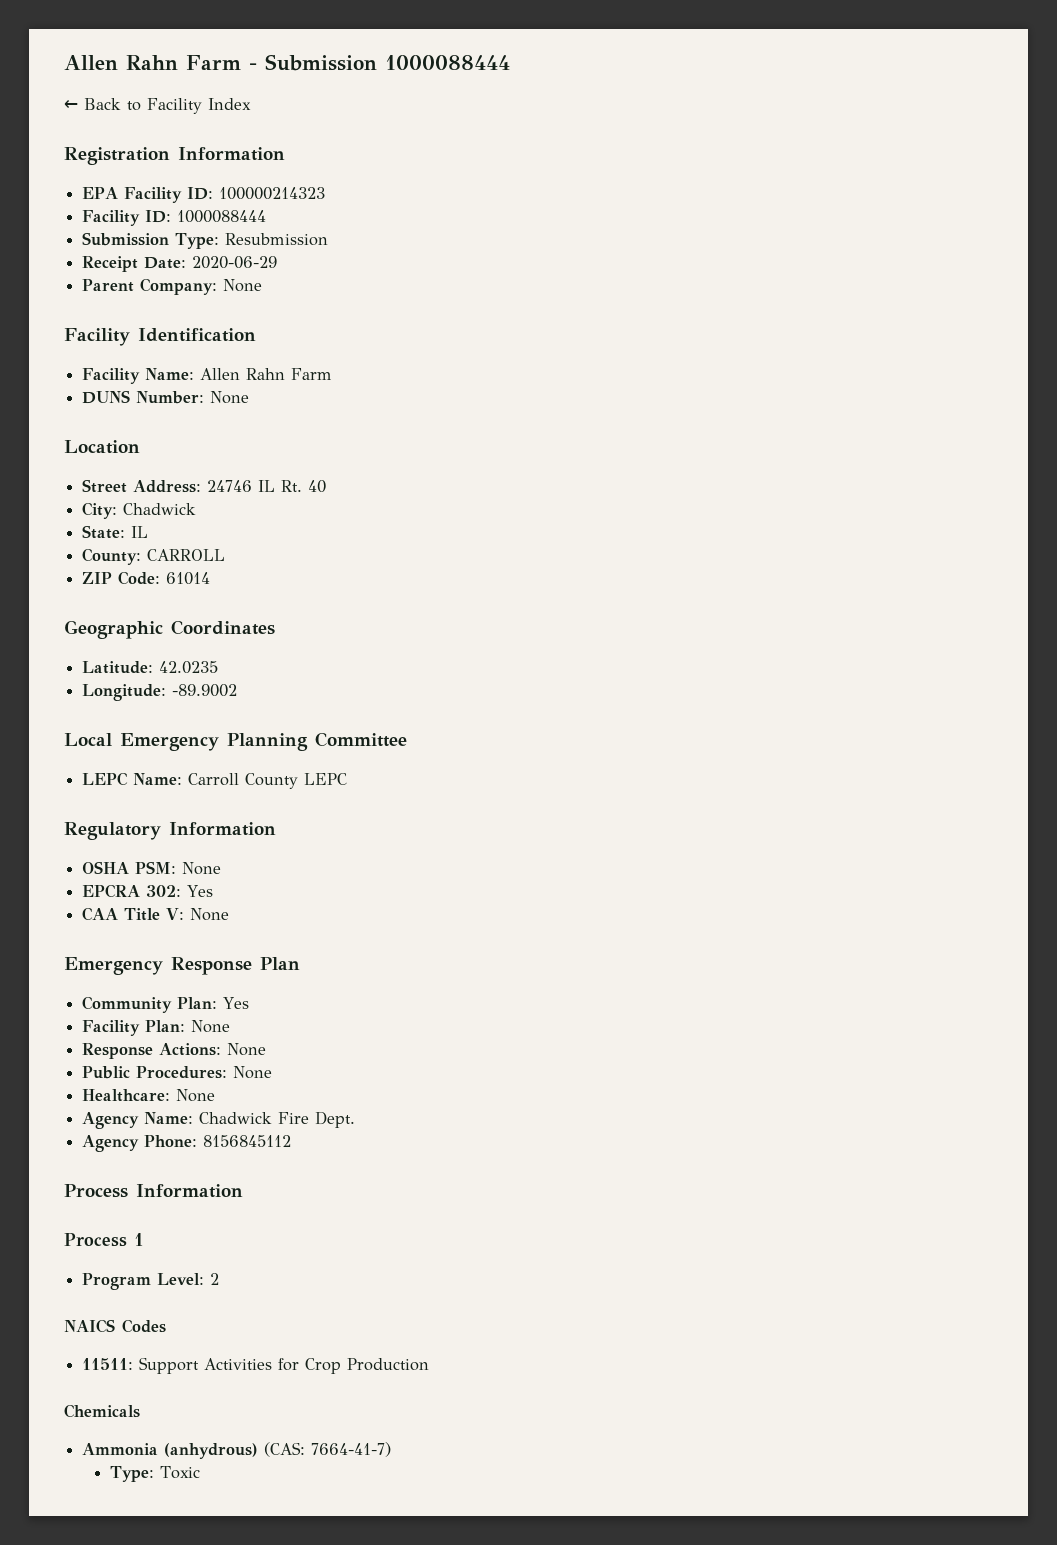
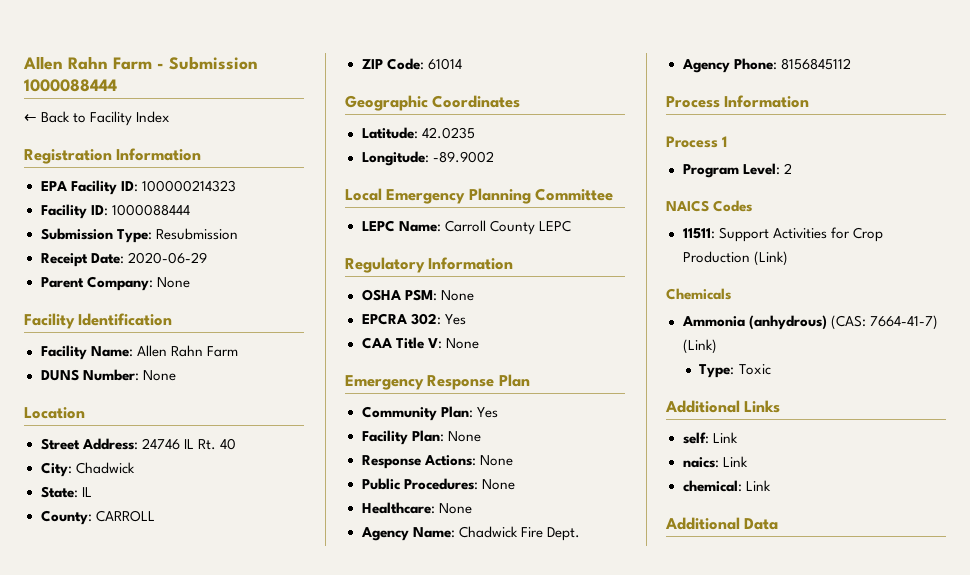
- 11511: Support Activities for Crop Production
+ 11511: Support Activities for Crop Production (Link)
- Ammonia (anhydrous) (CAS: 7664-41-7)
+ Ammonia (anhydrous) (CAS: 7664-41-7) (Link)
+ Additional Links
+ self: Link
+ naics: Link
+ chemical: Link
+ Additional Data

